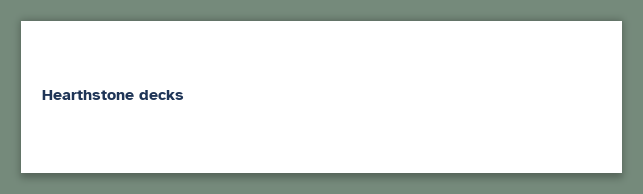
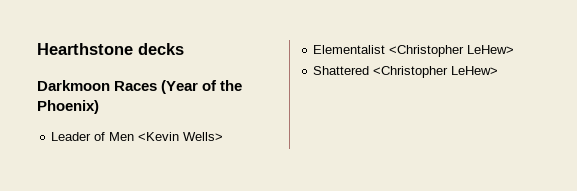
+ Darkmoon Races (Year of the Phoenix)
+ Leader of Men <Kevin Wells>
+ Elementalist <Christopher LeHew>
+ Shattered <Christopher LeHew>

